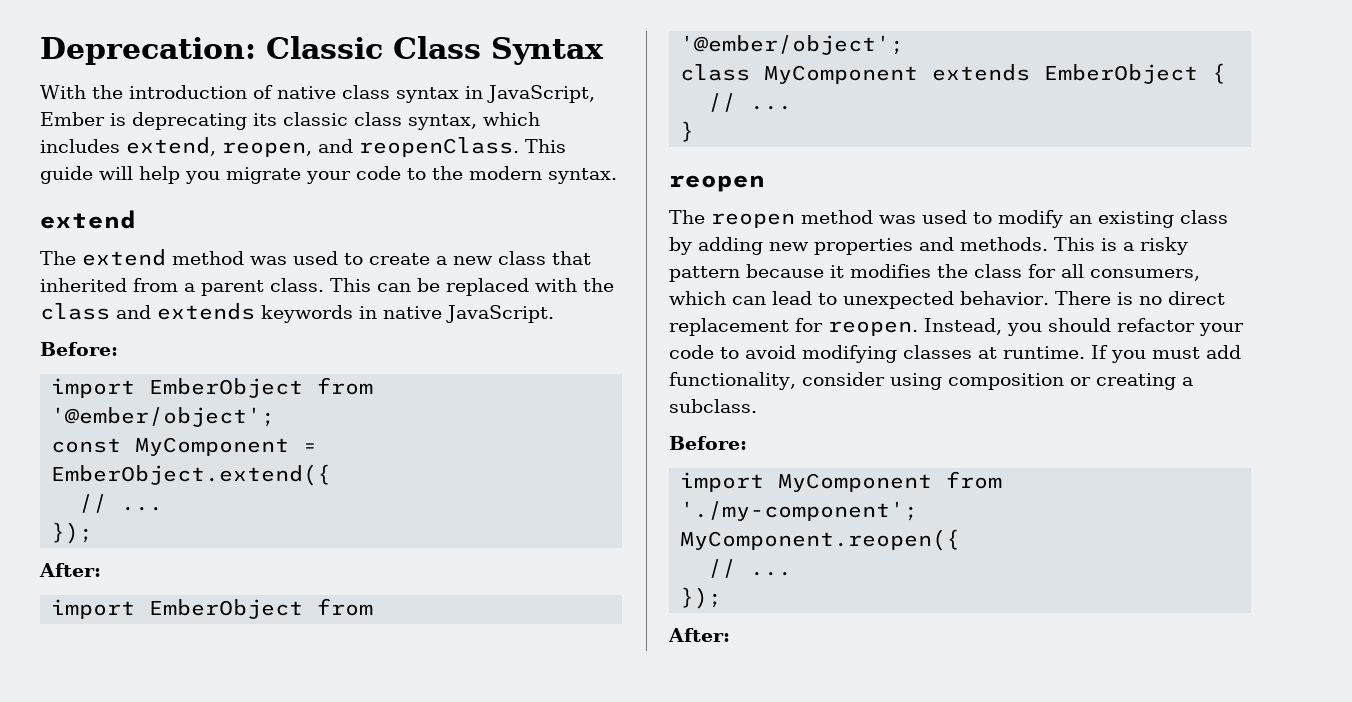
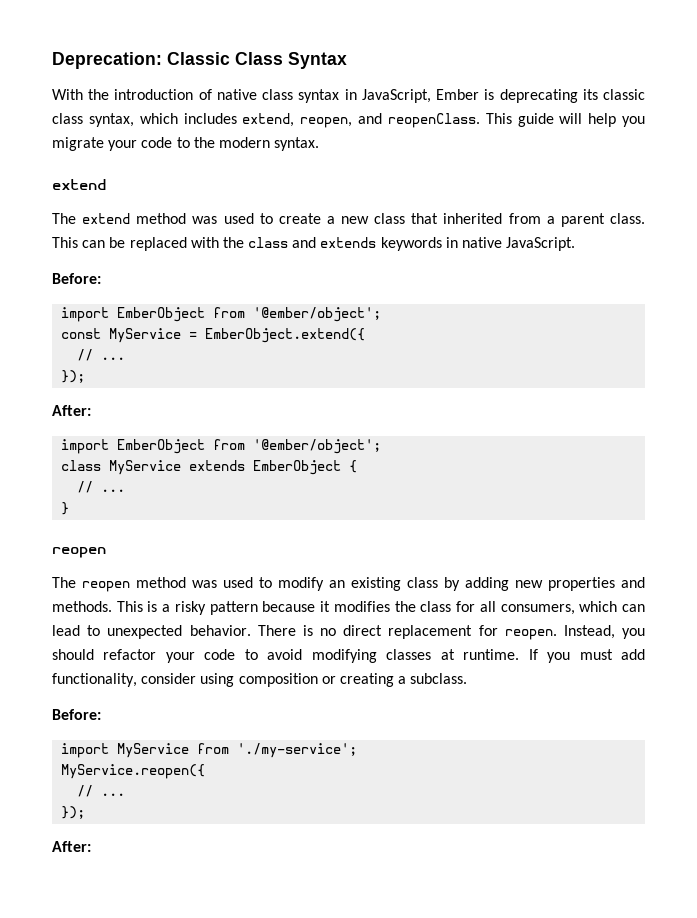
- const MyComponent = EmberObject.extend({
+ const MyService = EmberObject.extend({
- class MyComponent extends EmberObject {
+ class MyService extends EmberObject {
- import MyComponent from './my-component';
- MyComponent.reopen({
+ import MyService from './my-service';
+ MyService.reopen({

